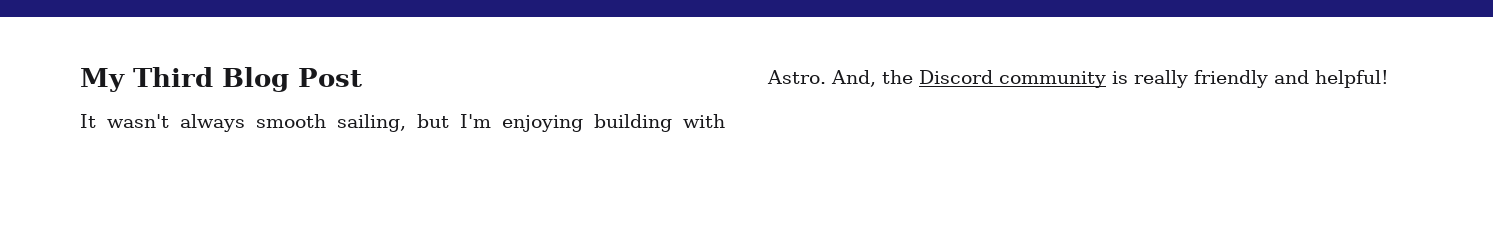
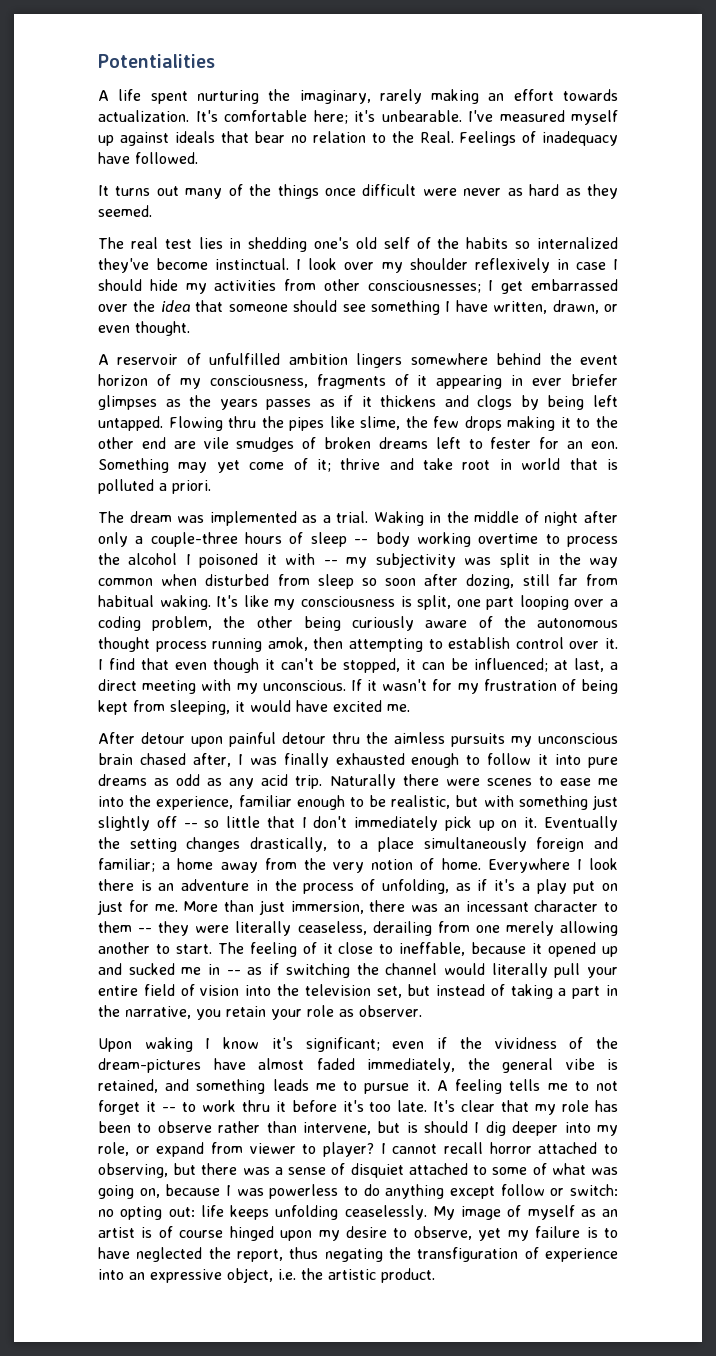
- My Third Blog Post
- It wasn't always smooth sailing, but I'm enjoying building with Astro. And, the Discord community is really friendly and helpful!
+ Potentialities
+ A life spent nurturing the imaginary, rarely making an effort towards actualization. It's comfortable here; it's unbearable. I've measured myself up against ideals that bear no relation to the Real. Feelings of inadequacy have followed.
+ It turns out many of the things once difficult were never as hard as they seemed.
+ The real test lies in shedding one's old self of the habits so internalized they've become instinctual. I look over my shoulder reflexively in case I should hide my activities from other consciousnesses; I get embarrassed over the idea that someone should see something I have written, drawn, or even thought.
+ A reservoir of unfulfilled ambition lingers somewhere behind the event horizon of my consciousness, fragments of it appearing in ever briefer glimpses as the years passes as if it thickens and clogs by being left untapped. Flowing thru the pipes like slime, the few drops making it to the other end are vile smudges of broken dreams left to fester for an eon. Something may yet come of it; thrive and take root in world that is polluted a priori.
+ The dream was implemented as a trial. Waking in the middle of night after only a couple-three hours of sleep -- body working overtime to process the alcohol I poisoned it with -- my subjectivity was split in the way common when disturbed from sleep so soon after dozing, still far from habitual waking. It's like my consciousness is split, one part looping over a coding problem, the other being curiously aware of the autonomous thought process running amok, then attempting to establish control over it. I find that even though it can't be stopped, it can be influenced; at last, a direct meeting with my unconscious. If it wasn't for my frustration of being kept from sleeping, it would have excited me.
+ After detour upon painful detour thru the aimless pursuits my unconscious brain chased after, I was finally exhausted enough to follow it into pure dreams as odd as any acid trip. Naturally there were scenes to ease me into the experience, familiar enough to be realistic, but with something just slightly off -- so little that I don't immediately pick up on it. Eventually the setting changes drastically, to a place simultaneously foreign and familiar; a home away from the very notion of home. Everywhere I look there is an adventure in the process of unfolding, as if it's a play put on just for me. More than just immersion, there was an incessant character to them -- they were literally ceaseless, derailing from one merely allowing another to start. The feeling of it close to ineffable, because it opened up and sucked me in -- as if switching the channel would literally pull your entire field of vision into the television set, but instead of taking a part in the narrative, you retain your role as observer.
+ Upon waking I know it's significant; even if the vividness of the dream-pictures have almost faded immediately, the general vibe is retained, and something leads me to pursue it. A feeling tells me to not forget it -- to work thru it before it's too late. It's clear that my role has been to observe rather than intervene, but is should I dig deeper into my role, or expand from viewer to player? I cannot recall horror attached to observing, but there was a sense of disquiet attached to some of what was going on, because I was powerless to do anything except follow or switch: no opting out: life keeps unfolding ceaselessly. My image of myself as an artist is of course hinged upon my desire to observe, yet my failure is to have neglected the report, thus negating the transfiguration of experience into an expressive object, i.e. the artistic product.

